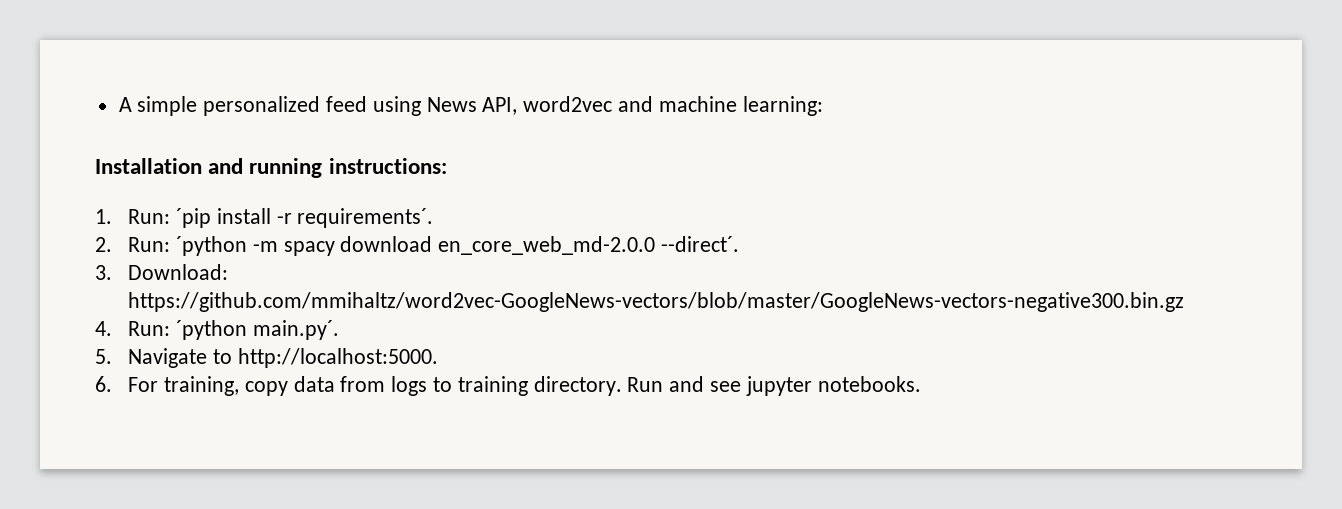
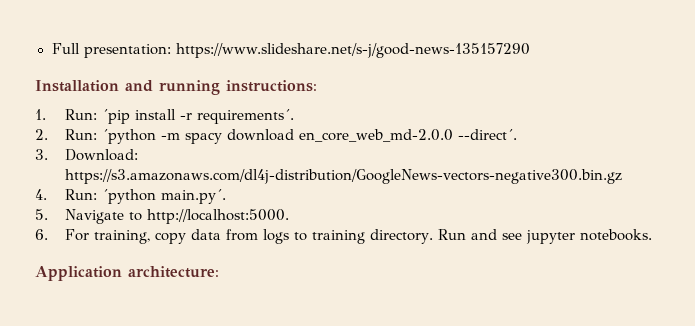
- A simple personalized feed using News API, word2vec and machine learning:
+ Full presentation: https://www.slideshare.net/s-j/good-news-135157290
- 3. Download: https://github.com/mmihaltz/word2vec-GoogleNews-vectors/blob/master/GoogleNews-vectors-negative300.bin.gz
+ 3. Download: https://s3.amazonaws.com/dl4j-distribution/GoogleNews-vectors-negative300.bin.gz
+ Application architecture:

